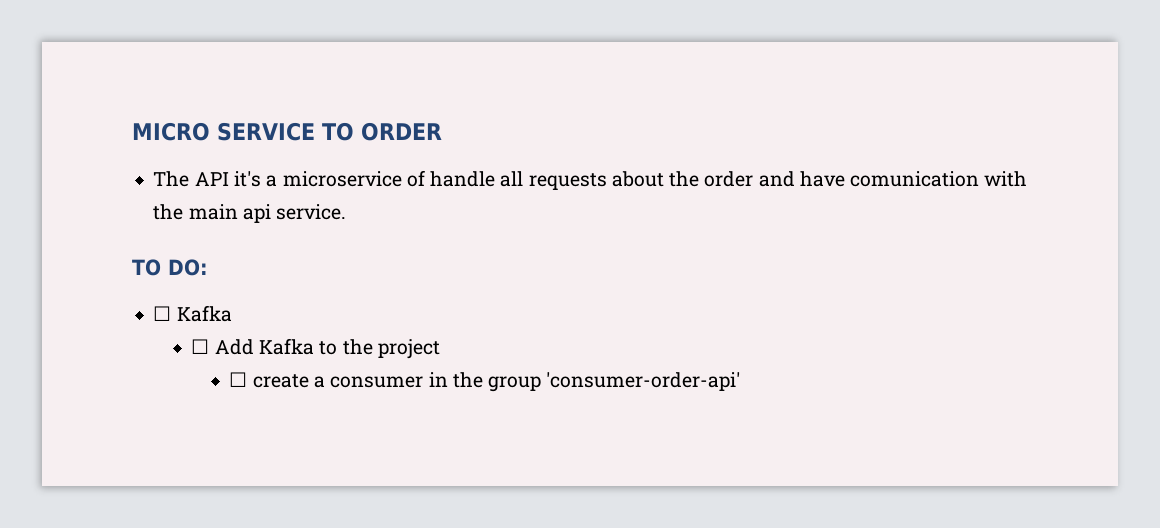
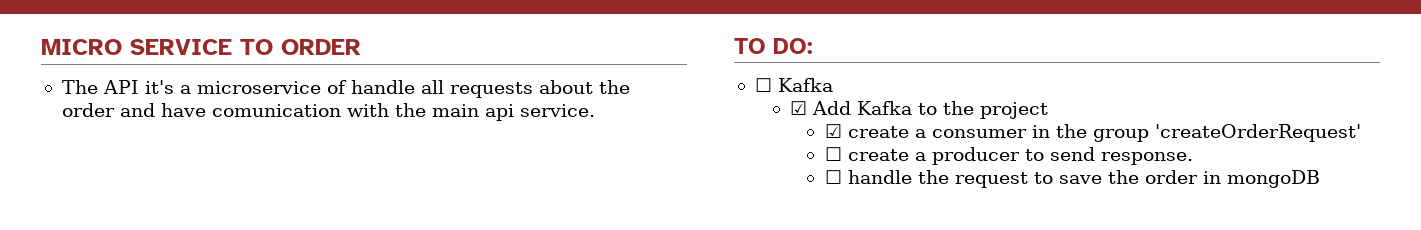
- ☐ Add Kafka to the project
+ ☑ Add Kafka to the project
- ☐ create a consumer in the group 'consumer-order-api'
+ ☑ create a consumer in the group 'createOrderRequest'
+ ☐ create a producer to send response.
+ ☐ handle the request to save the order in mongoDB

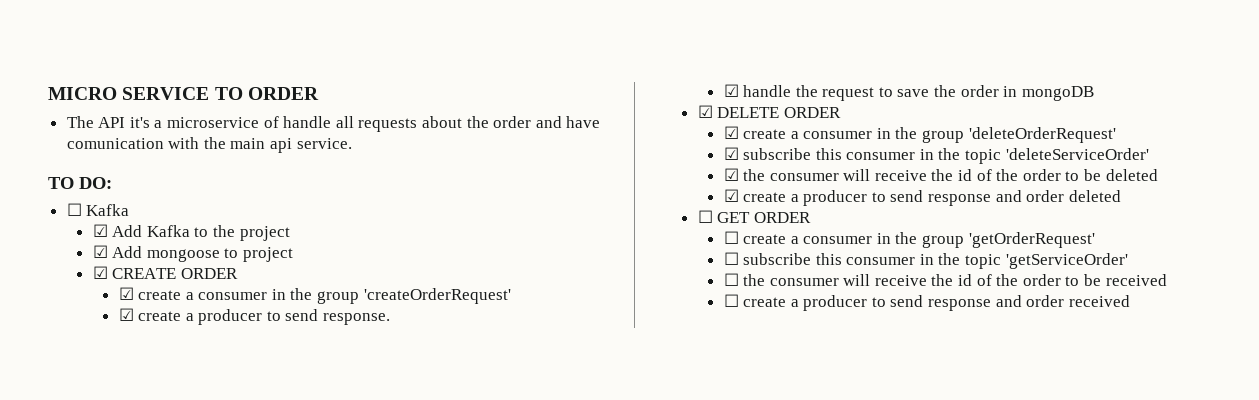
+ ☑ Add mongoose to project
+ ☑ CREATE ORDER
- ☐ create a producer to send response.
+ ☑ create a producer to send response.
- ☐ handle the request to save the order in mongoDB
+ ☑ handle the request to save the order in mongoDB
+ ☑ DELETE ORDER
+ ☑ create a consumer in the group 'deleteOrderRequest'
+ ☑ subscribe this consumer in the topic 'deleteServiceOrder'
+ ☑ the consumer will receive the id of the order to be deleted
+ ☑ create a producer to send response and order deleted
+ ☐ GET ORDER
+ ☐ create a consumer in the group 'getOrderRequest'
+ ☐ subscribe this consumer in the topic 'getServiceOrder'
+ ☐ the consumer will receive the id of the order to be received
+ ☐ create a producer to send response and order received

